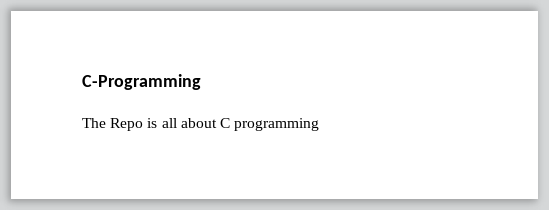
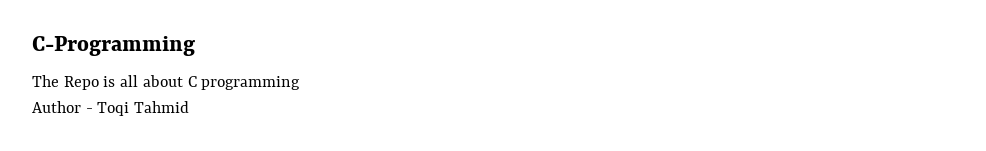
+ Author - Toqi Tahmid

